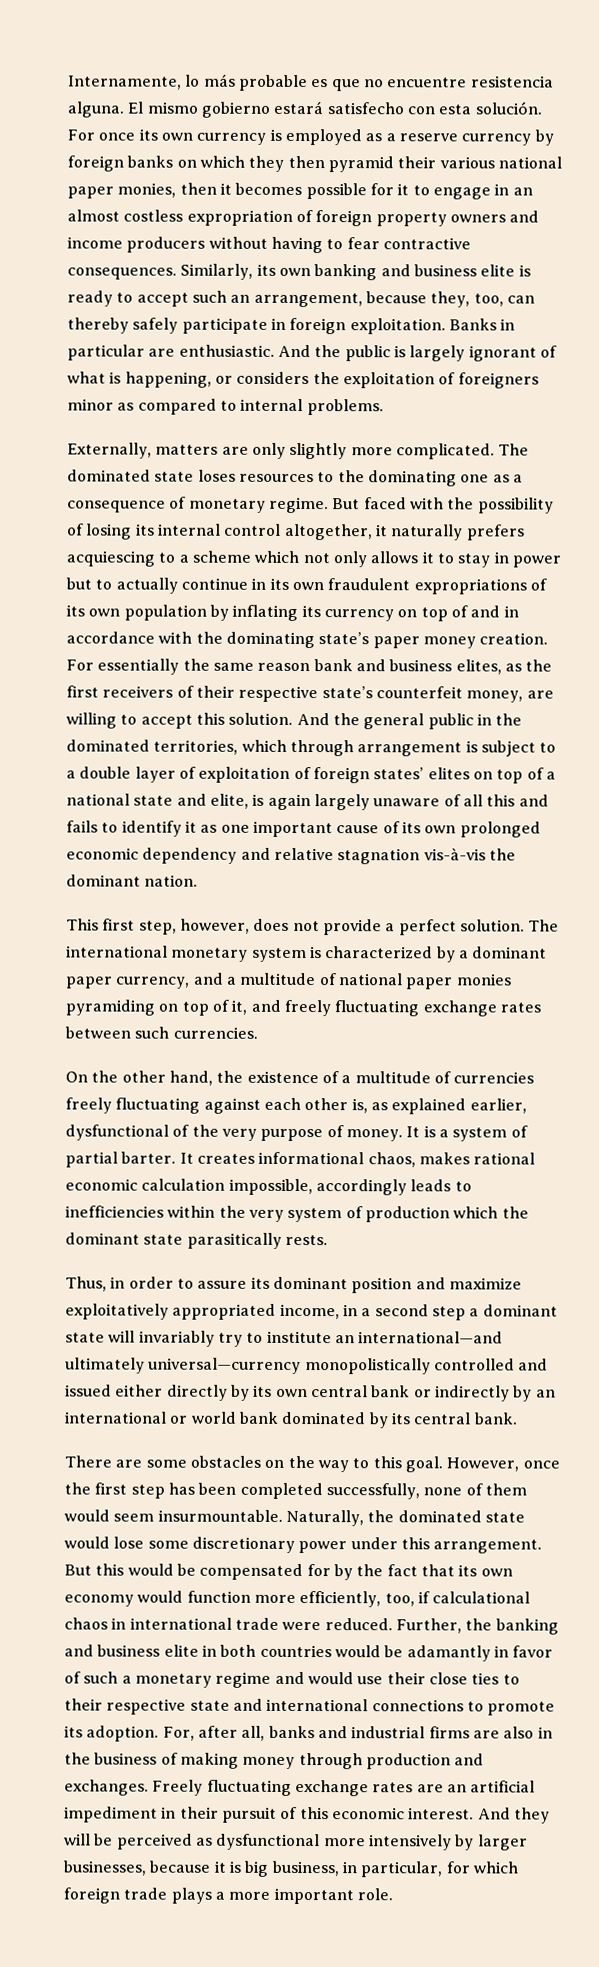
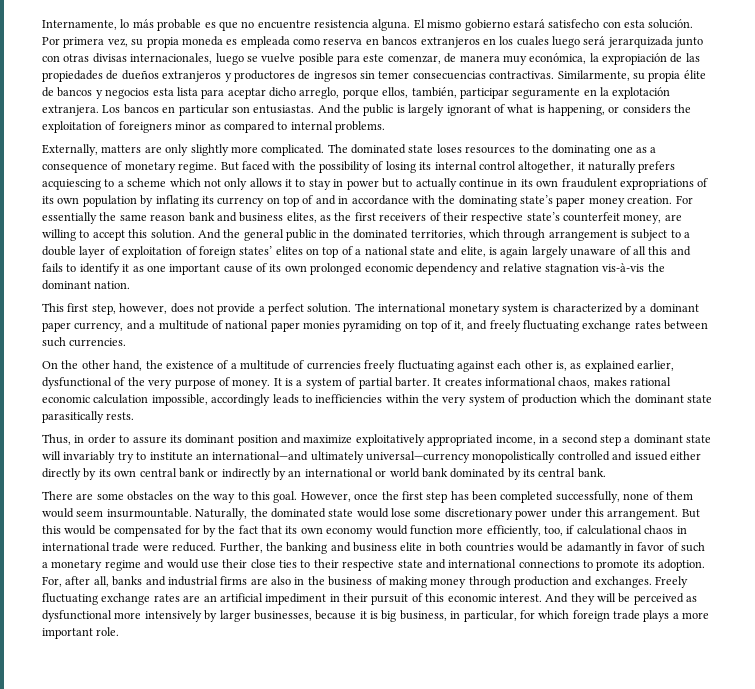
- For once its own currency is employed as a reserve currency by foreign banks on which they then pyramid their various national paper monies, then it becomes possible for it to engage in an almost costless expropriation of foreign property owners and income producers without having to fear contractive consequences. Similarly, its own banking and business elite is ready to accept such an arrangement, because they, too, can thereby safely participate in foreign exploitation. Banks in particular are enthusiastic.
+ Por primera vez, su propia moneda es empleada como reserva en bancos extranjeros en los cuales luego será jerarquizada junto con otras divisas internacionales, luego se vuelve posible para este comenzar, de manera muy económica, la expropiación de las propiedades de dueños extranjeros y productores de ingresos sin temer consecuencias contractivas. Similarmente, su propia élite de bancos y negocios esta lista para aceptar dicho arreglo, porque ellos, también, participar seguramente en la explotación extranjera. Los bancos en particular son entusiastas.

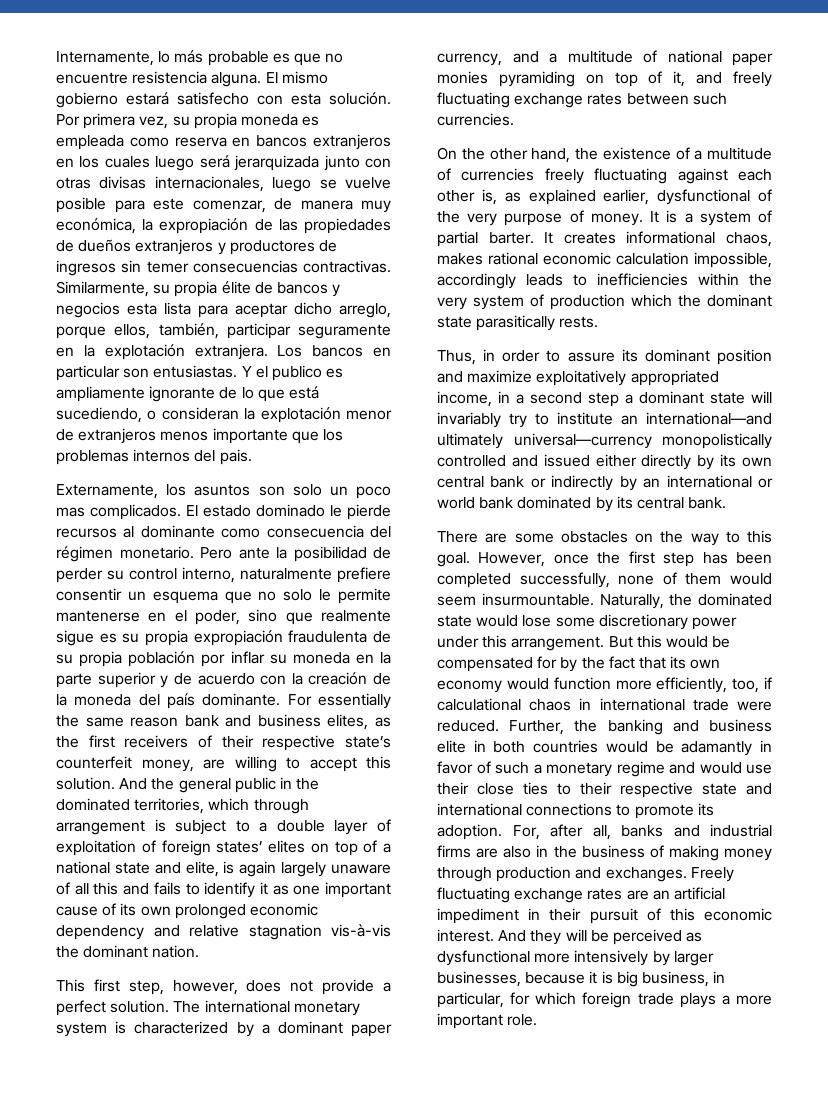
- And the public is largely ignorant of what is happening, or considers the exploitation of foreigners minor as compared to internal problems.
- Externally, matters are only slightly more complicated. The dominated state loses resources to the dominating one as a consequence of monetary regime. But faced with the possibility of losing its internal control altogether, it naturally prefers acquiescing to a scheme which not only allows it to stay in power but to actually continue in its own fraudulent expropriations of its own population by inflating its currency on top of and in accordance with the dominating state’s paper money creation.
+ Y el publico es ampliamente ignorante de lo que está sucediendo, o consideran la explotación menor de extranjeros menos importante que los problemas internos del pais.
+ Externamente, los asuntos son solo un poco mas complicados. El estado dominado le pierde recursos al dominante como consecuencia del régimen monetario. Pero ante la posibilidad de perder su control interno, naturalmente prefiere consentir un esquema que no solo le permite mantenerse en el poder, sino que realmente sigue es su propia expropiación fraudulenta de su propia población por inflar su moneda en la parte superior y de acuerdo con la creación de la moneda del país dominante.

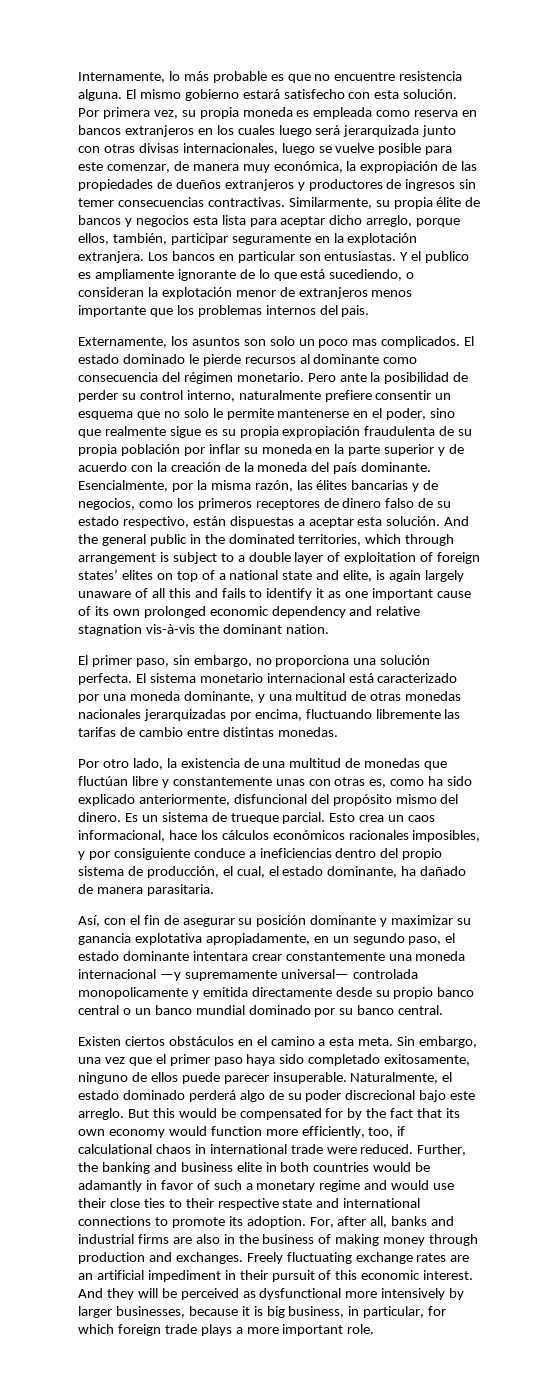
- For essentially the same reason bank and business elites, as the first receivers of their respective state’s counterfeit money, are willing to accept this solution.
+ Esencialmente, por la misma razón, las élites bancarias y de negocios, como los primeros receptores de dinero falso de su estado respectivo, están dispuestas a aceptar esta solución.
- This first step, however, does not provide a perfect solution. The international monetary system is characterized by a dominant paper currency, and a multitude of national paper monies pyramiding on top of it, and freely fluctuating exchange rates between such currencies.
- On the other hand, the existence of a multitude of currencies freely fluctuating against each other is, as explained earlier, dysfunctional of the very purpose of money. It is a system of partial barter. It creates informational chaos, makes rational economic calculation impossible, accordingly leads to inefficiencies within the very system of production which the dominant state parasitically rests.
- Thus, in order to assure its dominant position and maximize exploitatively appropriated income, in a second step a dominant state will invariably try to institute an international—and ultimately universal—currency monopolistically controlled and issued either directly by its own central bank or indirectly by an international or world bank dominated by its central bank.
- There are some obstacles on the way to this goal. However, once the first step has been completed successfully, none of them would seem insurmountable. Naturally, the dominated state would lose some discretionary power under this arrangement.
+ El primer paso, sin embargo, no proporciona una solución perfecta. El sistema monetario internacional está caracterizado por una moneda dominante, y una multitud de otras monedas nacionales jerarquizadas por encima, fluctuando libremente las tarifas de cambio entre distintas monedas.
+ Por otro lado, la existencia de una multitud de monedas que fluctúan libre y constantemente unas con otras es, como ha sido explicado anteriormente, disfuncional del propósito mismo del dinero. Es un sistema de trueque parcial. Esto crea un caos informacional, hace los cálculos económicos racionales imposibles, y por consiguiente conduce a ineficiencias dentro del propio sistema de producción, el cual, el estado dominante, ha dañado de manera parasitaria.
+ Así, con el fin de asegurar su posición dominante y maximizar su ganancia explotativa apropiadamente, en un segundo paso, el estado dominante intentara crear constantemente una moneda internacional —y supremamente universal— controlada monopolicamente y emitida directamente desde su propio banco central o un banco mundial dominado por su banco central.
+ Existen ciertos obstáculos en el camino a esta meta. Sin embargo, una vez que el primer paso haya sido completado exitosamente, ninguno de ellos puede parecer insuperable. Naturalmente, el estado dominado perderá algo de su poder discrecional bajo este arreglo.

